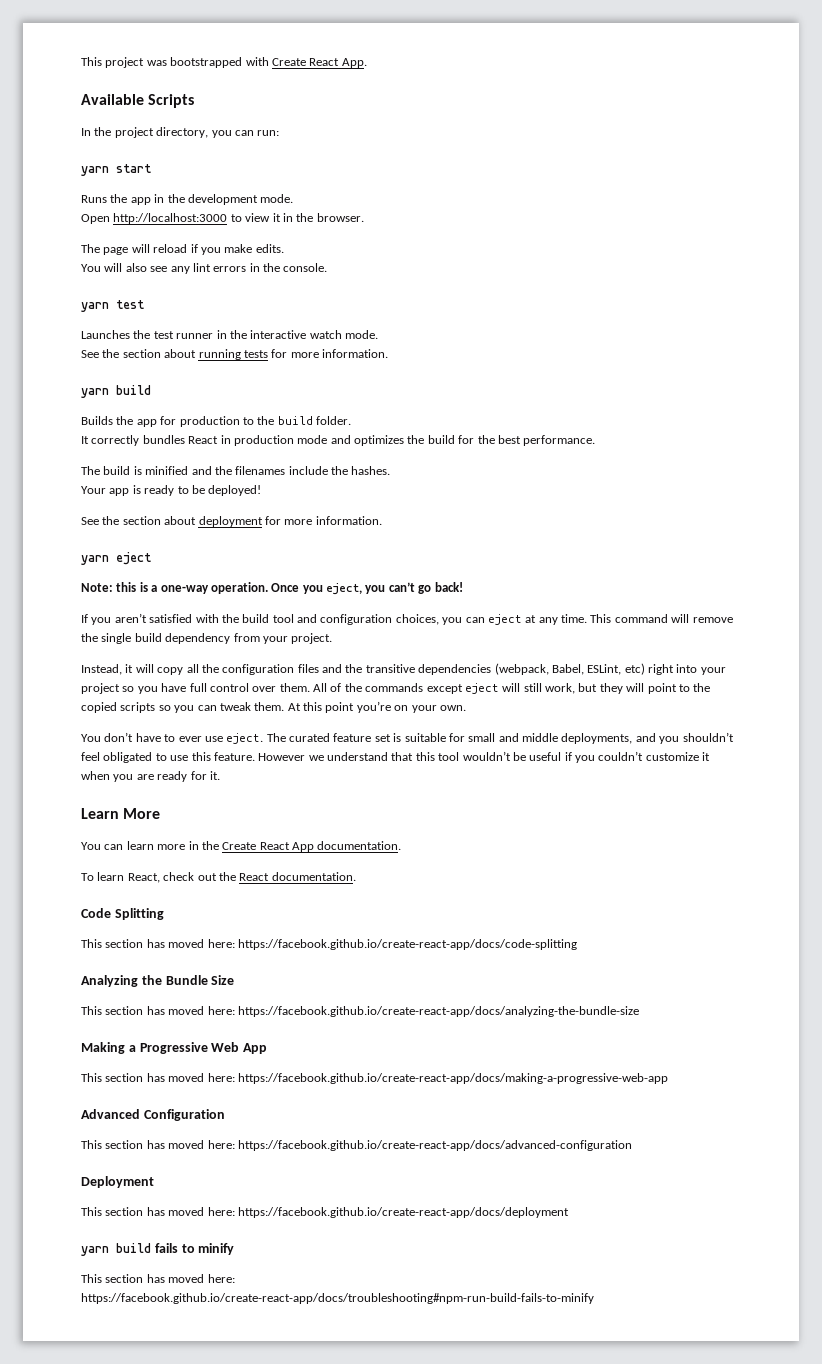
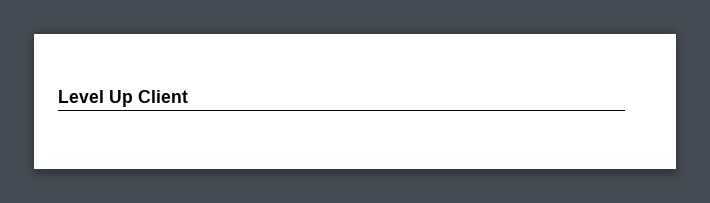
- This project was bootstrapped with Create React App.
- Available Scripts
- In the project directory, you can run:
- yarn start
- Runs the app in the development mode.
- Open http://localhost:3000 to view it in the browser.
- The page will reload if you make edits.
- You will also see any lint errors in the console.
- yarn test
- Launches the test runner in the interactive watch mode.
- See the section about running tests for more information.
- yarn build
- Builds the app for production to the build folder.
- It correctly bundles React in production mode and optimizes the build for the best performance.
- The build is minified and the filenames include the hashes.
- Your app is ready to be deployed!
- See the section about deployment for more information.
- yarn eject
- Note: this is a one-way operation. Once you eject, you can’t go back!
- If you aren’t satisfied with the build tool and configuration choices, you can eject at any time. This command will remove the single build dependency from your project.
- Instead, it will copy all the configuration files and the transitive dependencies (webpack, Babel, ESLint, etc) right into your project so you have full control over them. All of the commands except eject will still work, but they will point to the copied scripts so you can tweak them. At this point you’re on your own.
- You don’t have to ever use eject. The curated feature set is suitable for small and middle deployments, and you shouldn’t feel obligated to use this feature. However we understand that this tool wouldn’t be useful if you couldn’t customize it when you are ready for it.
- Learn More
- You can learn more in the Create React App documentation.
- To learn React, check out the React documentation.
- Code Splitting
- This section has moved here: https://facebook.github.io/create-react-app/docs/code-splitting
- Analyzing the Bundle Size
- This section has moved here: https://facebook.github.io/create-react-app/docs/analyzing-the-bundle-size
- Making a Progressive Web App
- This section has moved here: https://facebook.github.io/create-react-app/docs/making-a-progressive-web-app
- Advanced Configuration
- This section has moved here: https://facebook.github.io/create-react-app/docs/advanced-configuration
- Deployment
- This section has moved here: https://facebook.github.io/create-react-app/docs/deployment
- yarn build fails to minify
- This section has moved here: https://facebook.github.io/create-react-app/docs/troubleshooting#npm-run-build-fails-to-minify
+ Level Up Client

